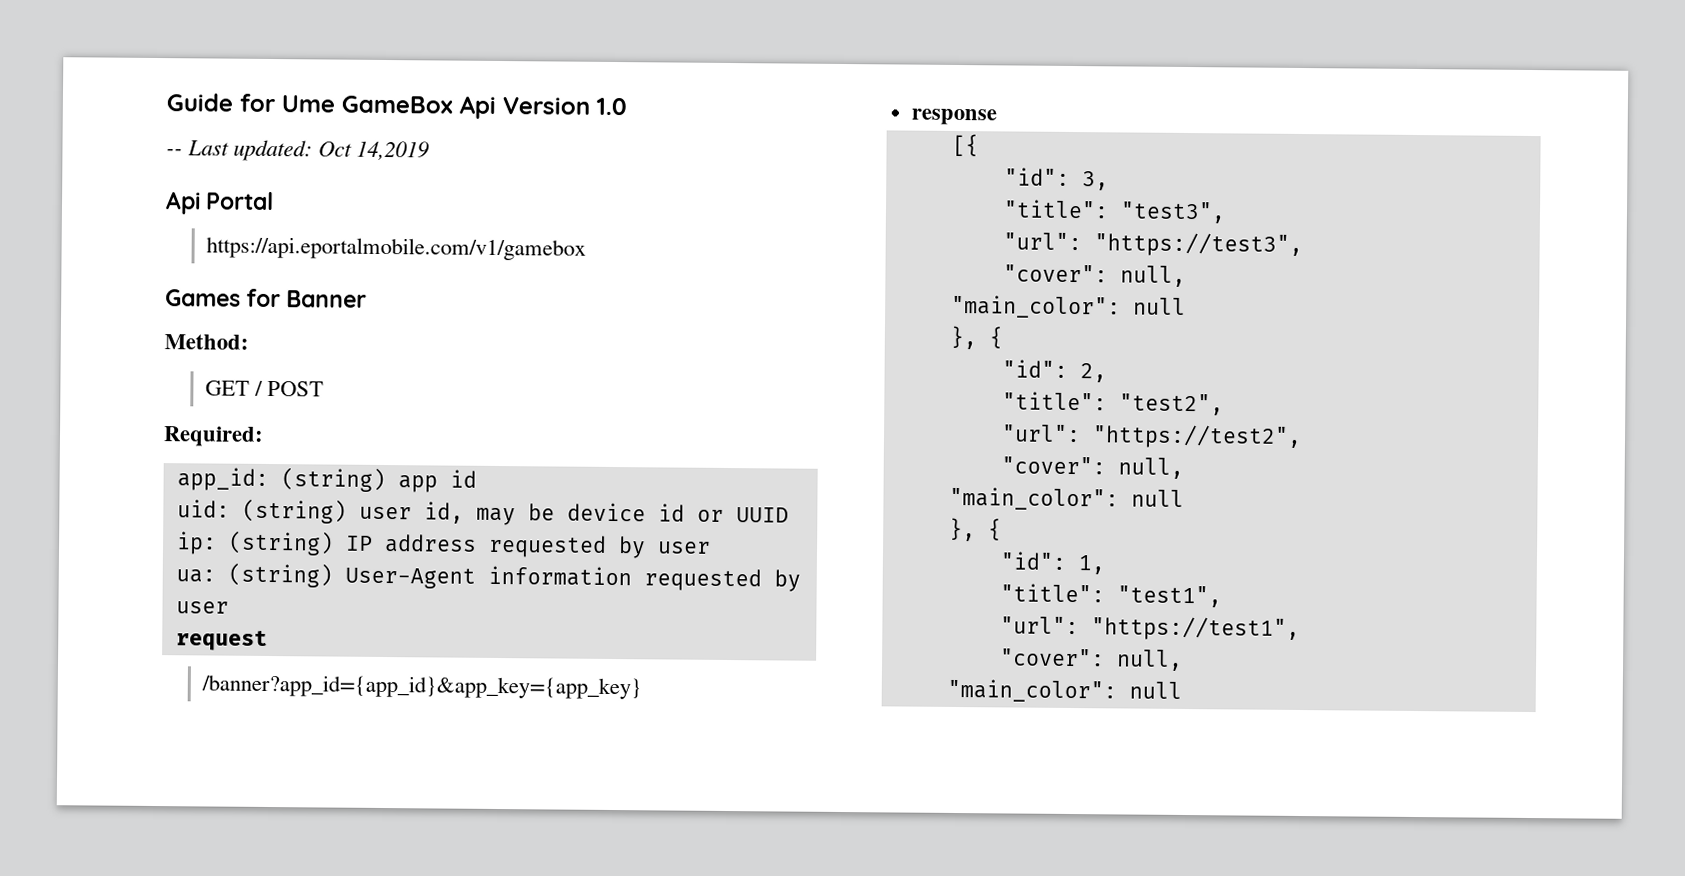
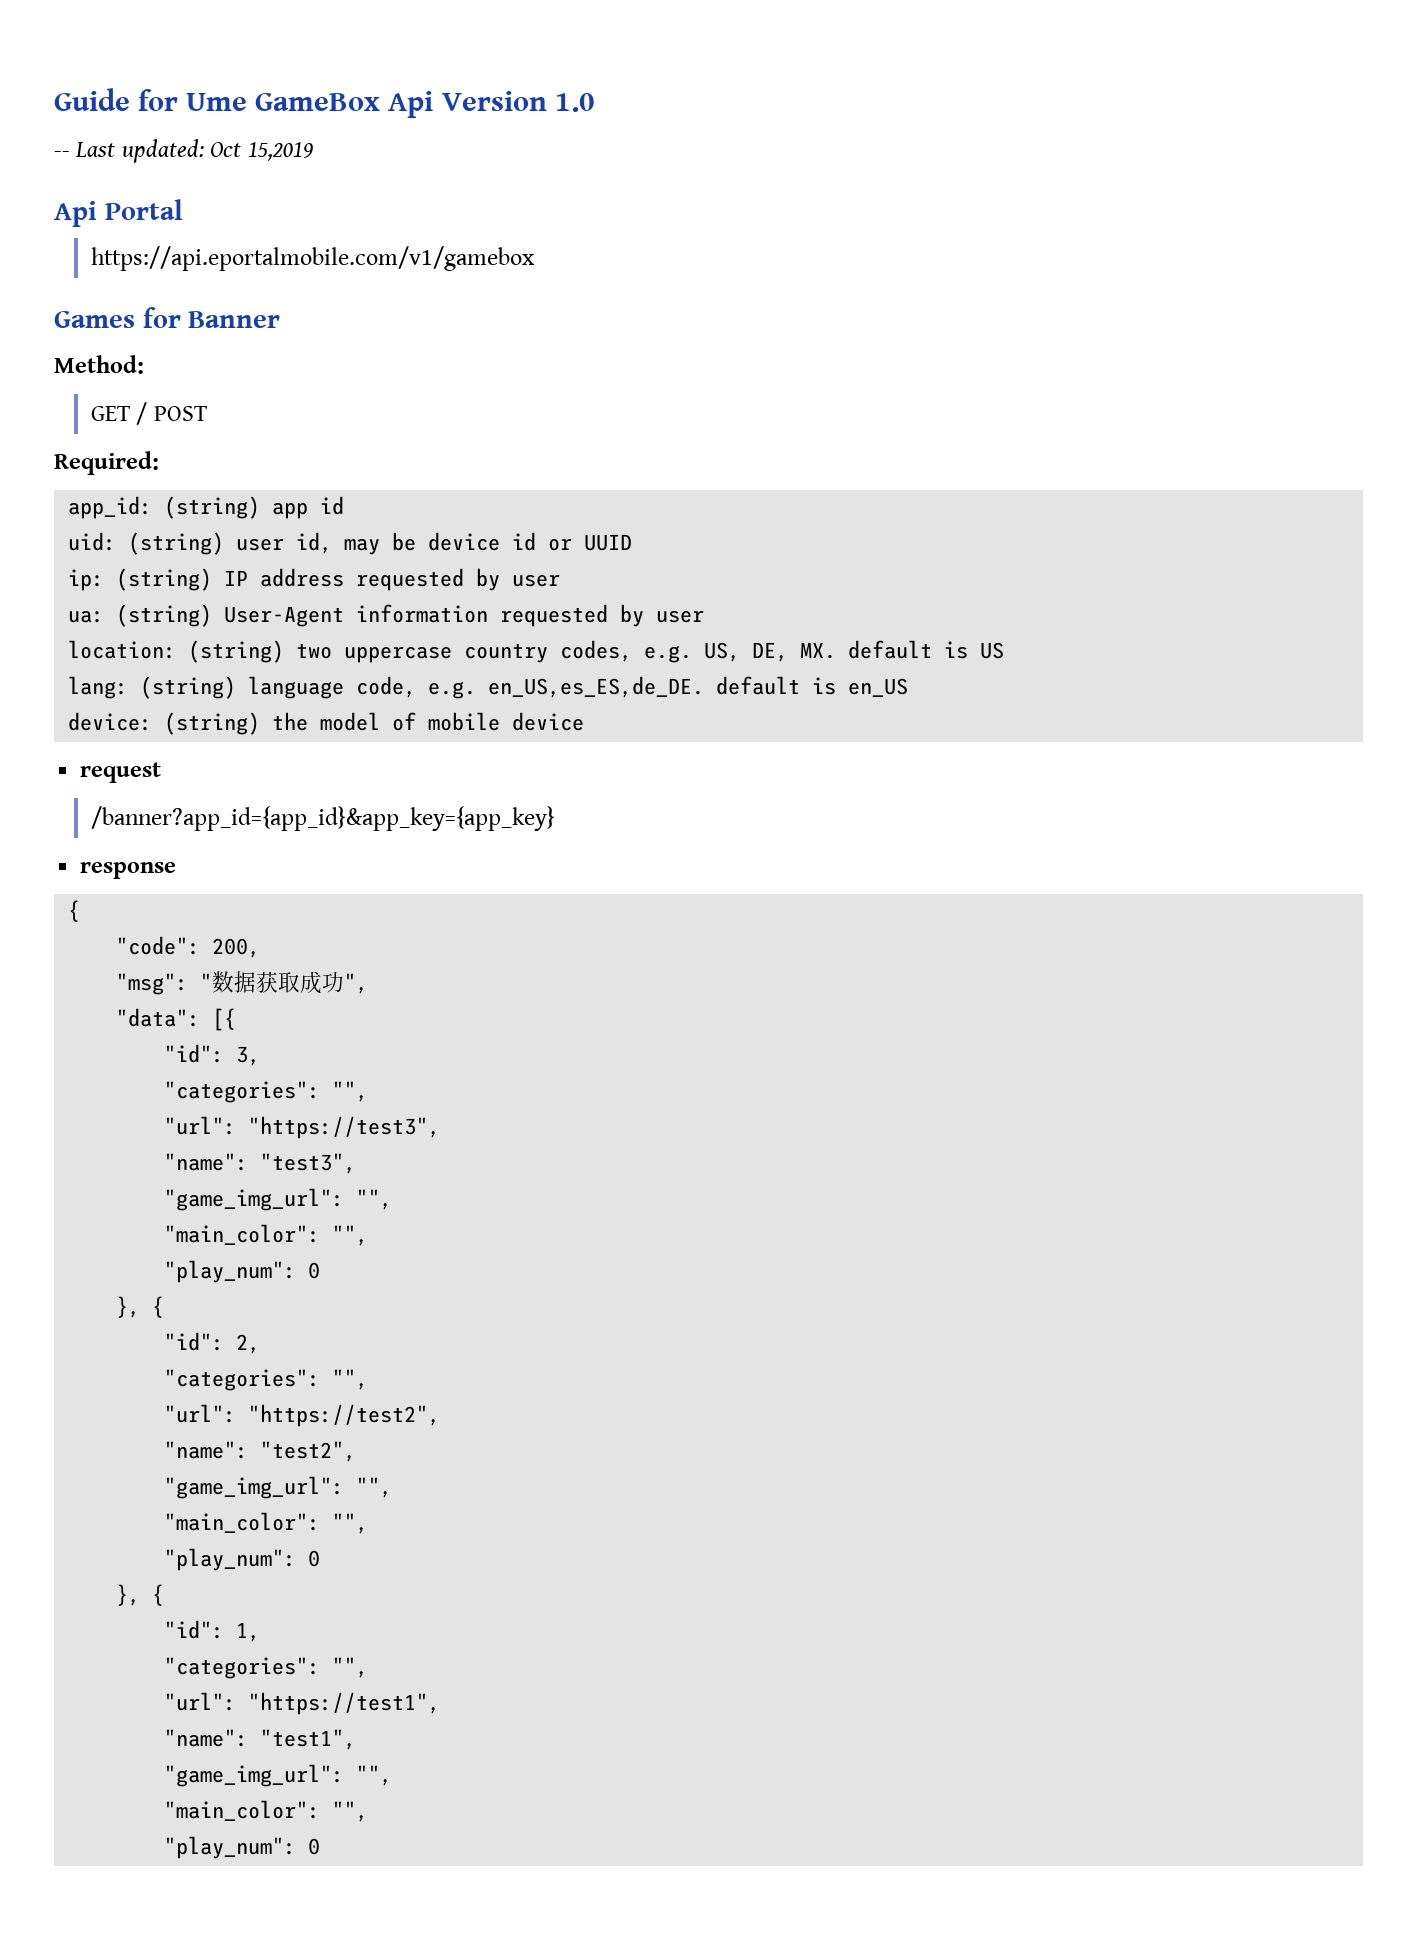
- -- Last updated: Oct 14,2019
+ -- Last updated: Oct 15,2019
+ location: (string) two uppercase country codes, e.g. US, DE, MX. default is US
+ lang: (string) language code, e.g. en_US,es_ES,de_DE. default is en_US
+ device: (string) the model of mobile device
  request
  /banner?app_id={app_id}&app_key={app_key}
  response
- [{
+ {
+ "code": 200,
+ "msg": "数据获取成功",
+ "data": [{
  "id": 3,
- "title": "test3",
+ "categories": "",
  "url": "https://test3",
- "cover": null,
- "main_color": null
+ "name": "test3",
+ "game_img_url": "",
+ "main_color": "",
+ "play_num": 0
  "id": 2,
- "title": "test2",
+ "categories": "",
  "url": "https://test2",
- "cover": null,
- "main_color": null
+ "name": "test2",
+ "game_img_url": "",
+ "main_color": "",
+ "play_num": 0
  "id": 1,
- "title": "test1",
+ "categories": "",
  "url": "https://test1",
- "cover": null,
- "main_color": null
+ "name": "test1",
+ "game_img_url": "",
+ "main_color": "",
+ "play_num": 0

